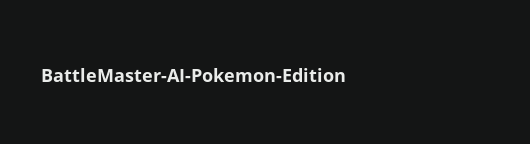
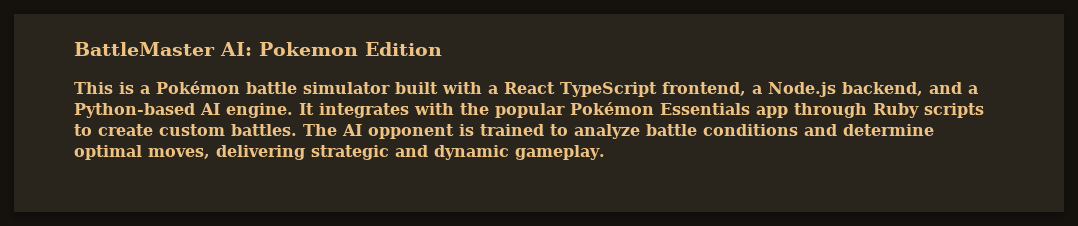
- BattleMaster-AI-Pokemon-Edition
+ BattleMaster AI: Pokemon Edition
+ This is a Pokémon battle simulator built with a React TypeScript frontend, a Node.js backend, and a Python-based AI engine. It integrates with the popular Pokémon Essentials app through Ruby scripts to create custom battles. The AI opponent is trained to analyze battle conditions and determine optimal moves, delivering strategic and dynamic gameplay.

